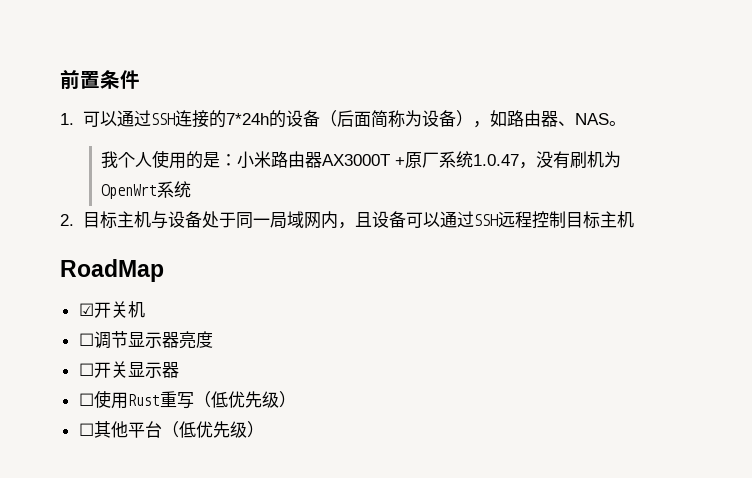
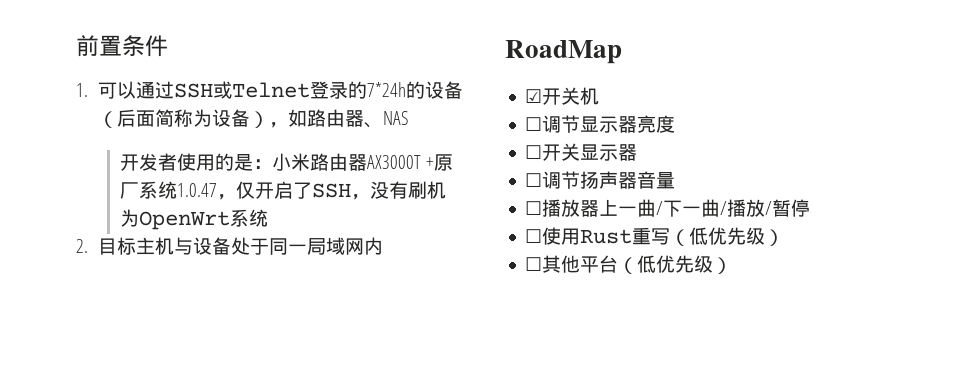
- 1.可以通过SSH连接的7*24h的设备（后面简称为设备），如路由器、NAS。
- 我个人使用的是：小米路由器AX3000T +原厂系统1.0.47，没有刷机为OpenWrt系统
+ 1.可以通过SSH或Telnet登录的7*24h的设备（后面简称为设备），如路由器、NAS
+ 开发者使用的是：小米路由器AX3000T +原厂系统1.0.47，仅开启了SSH，没有刷机为OpenWrt系统
- 2.目标主机与设备处于同一局域网内，且设备可以通过SSH远程控制目标主机
+ 2.目标主机与设备处于同一局域网内
+ ☐调节扬声器音量
+ ☐播放器上一曲/下一曲/播放/暂停

